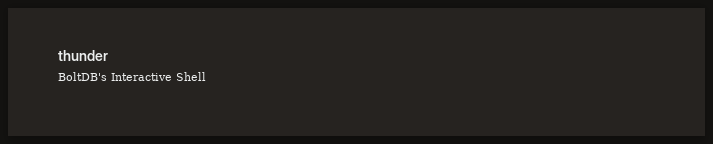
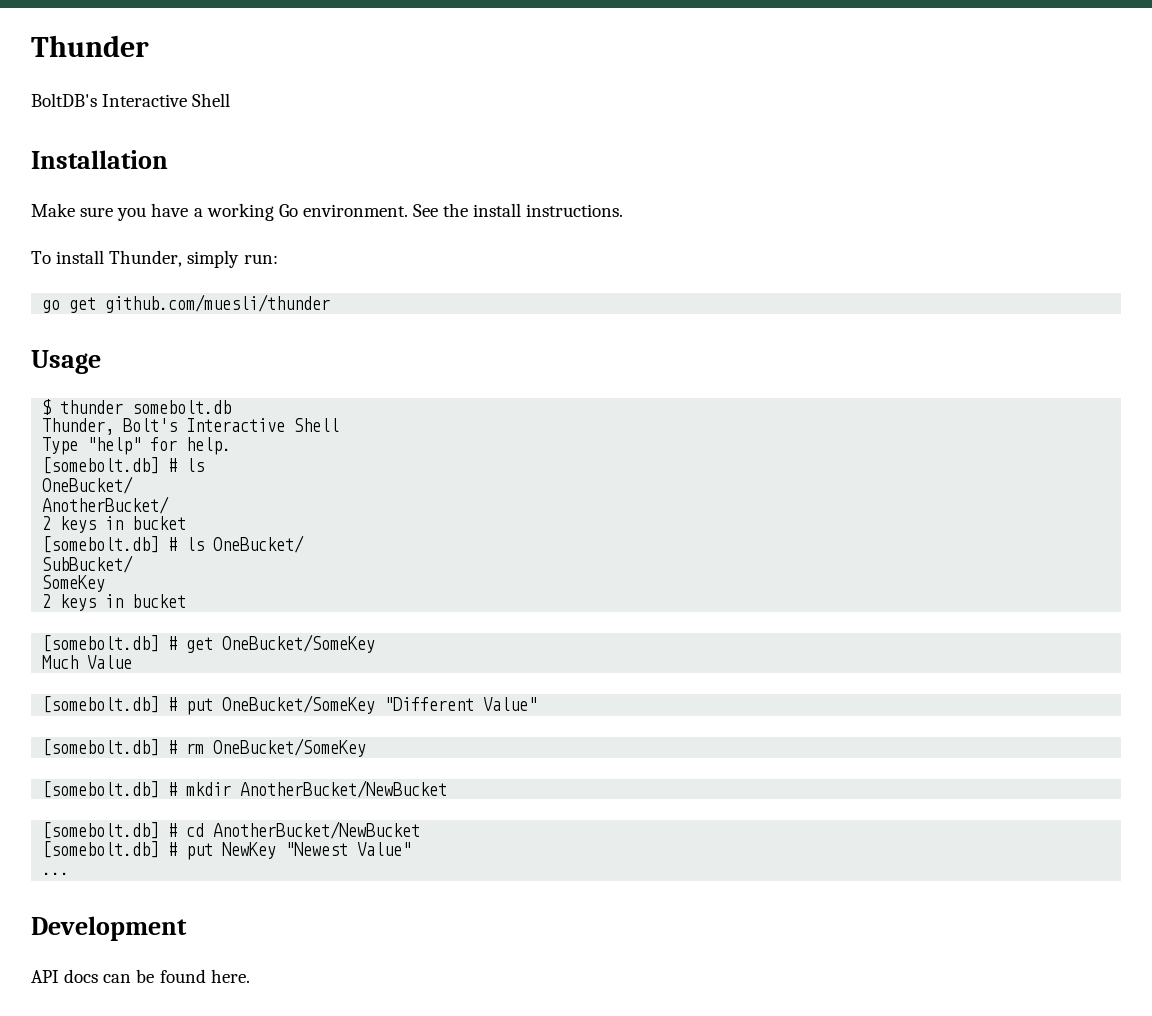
- thunder
+ Thunder
+ Installation
+ Make sure you have a working Go environment. See the install instructions.
+ To install Thunder, simply run:
+ go get github.com/muesli/thunder
+ Usage
+ $ thunder somebolt.db
+ Thunder, Bolt's Interactive Shell
+ Type "help" for help.
+ [somebolt.db] # ls
+ OneBucket/
+ AnotherBucket/
+ 2 keys in bucket
+ [somebolt.db] # ls OneBucket/
+ SubBucket/
+ SomeKey
+ 2 keys in bucket
+ [somebolt.db] # get OneBucket/SomeKey
+ Much Value
+ [somebolt.db] # put OneBucket/SomeKey "Different Value"
+ [somebolt.db] # rm OneBucket/SomeKey
+ [somebolt.db] # mkdir AnotherBucket/NewBucket
+ [somebolt.db] # cd AnotherBucket/NewBucket
+ [somebolt.db] # put NewKey "Newest Value"
+ ...
+ Development
+ API docs can be found here.

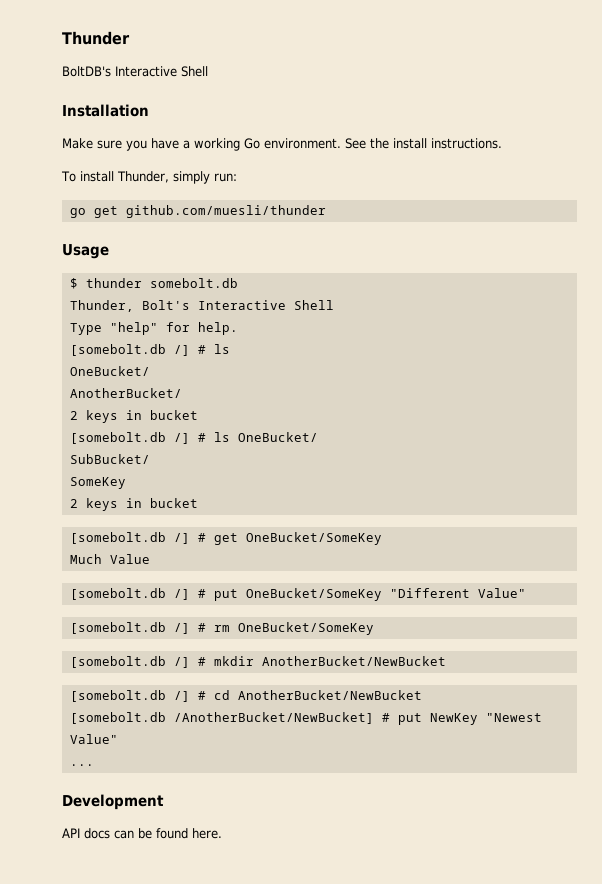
  Type "help" for help.
- [somebolt.db] # ls
+ [somebolt.db /] # ls
- [somebolt.db] # ls OneBucket/
+ [somebolt.db /] # ls OneBucket/
- [somebolt.db] # get OneBucket/SomeKey
+ [somebolt.db /] # get OneBucket/SomeKey
- [somebolt.db] # put OneBucket/SomeKey "Different Value"
+ [somebolt.db /] # put OneBucket/SomeKey "Different Value"
- [somebolt.db] # rm OneBucket/SomeKey
+ [somebolt.db /] # rm OneBucket/SomeKey
- [somebolt.db] # mkdir AnotherBucket/NewBucket
+ [somebolt.db /] # mkdir AnotherBucket/NewBucket
- [somebolt.db] # cd AnotherBucket/NewBucket
+ [somebolt.db /] # cd AnotherBucket/NewBucket
- [somebolt.db] # put NewKey "Newest Value"
+ [somebolt.db /AnotherBucket/NewBucket] # put NewKey "Newest Value"

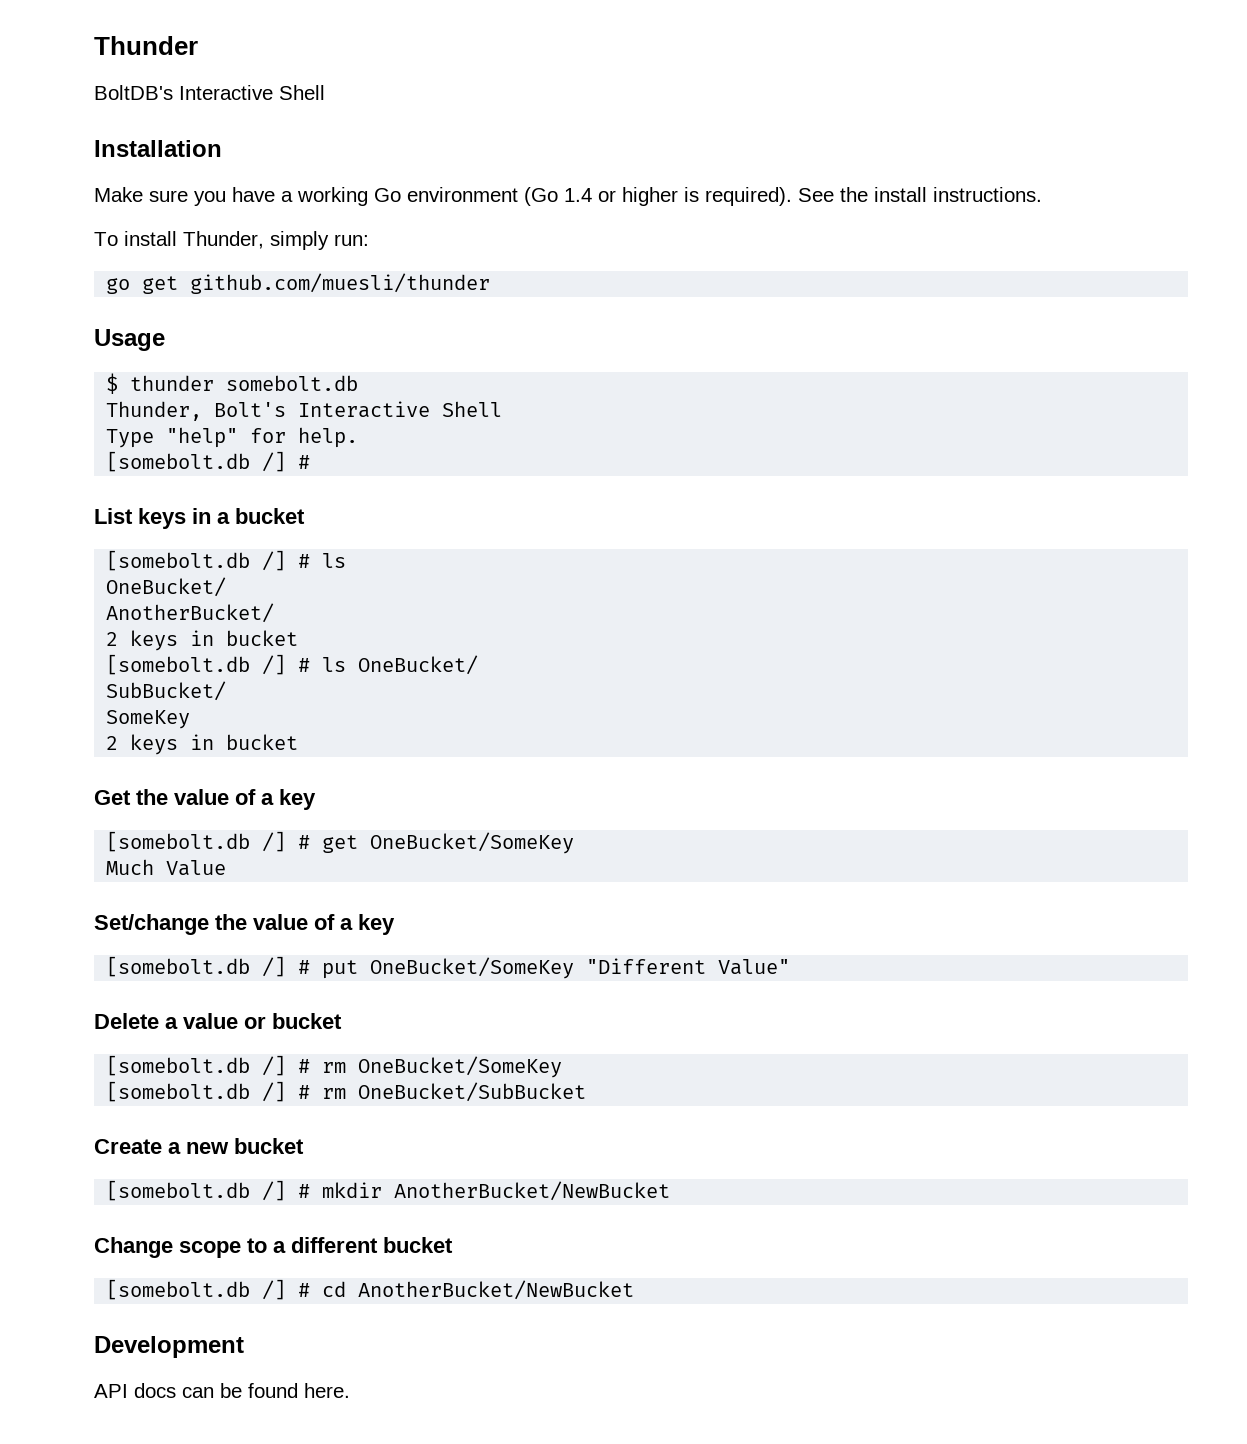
- Make sure you have a working Go environment.
+ Make sure you have a working Go environment (Go 1.4 or higher is required).
  Type "help" for help.
+ [somebolt.db /] #
+ List keys in a bucket
+ Get the value of a key
+ Set/change the value of a key
+ Delete a value or bucket
+ [somebolt.db /] # rm OneBucket/SubBucket
+ Create a new bucket
+ Change scope to a different bucket
- [somebolt.db /AnotherBucket/NewBucket] # put NewKey "Newest Value"
- ...

